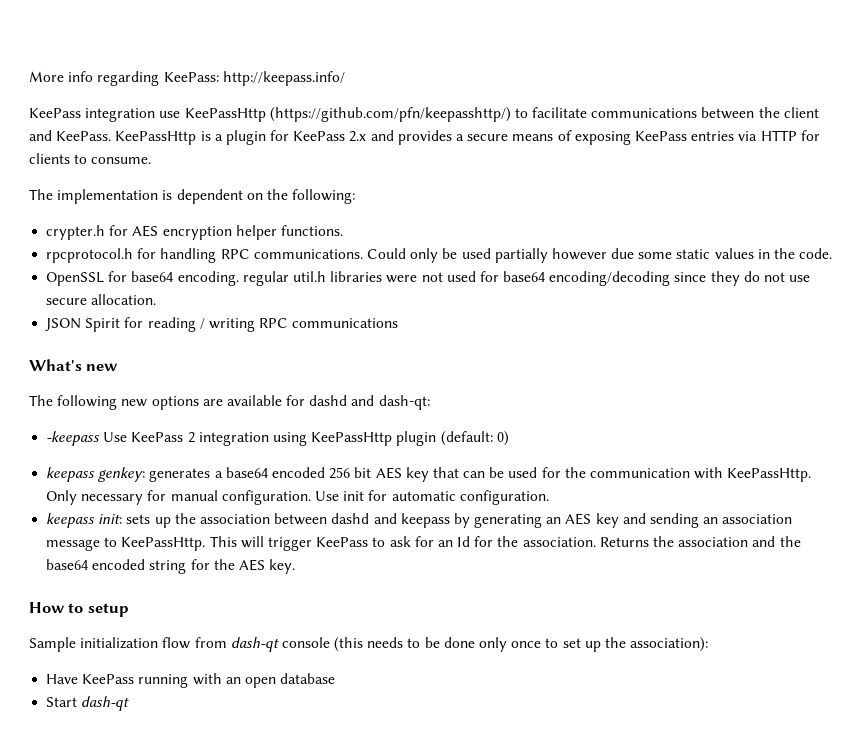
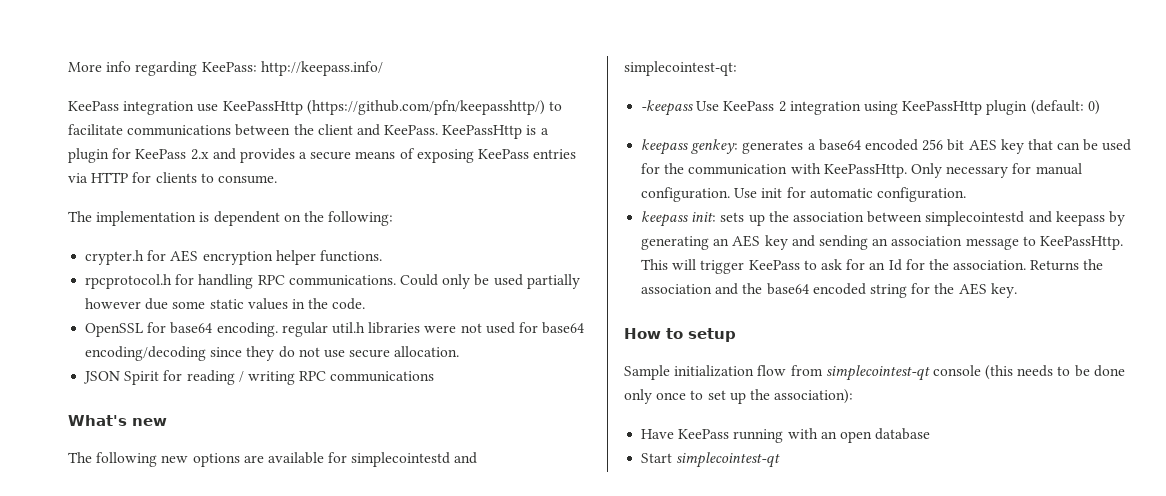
- The following new options are available for dashd and dash-qt:
+ The following new options are available for simplecointestd and simplecointest-qt:
- keepass init: sets up the association between dashd and keepass by generating an AES key and sending an association message to KeePassHttp.
+ keepass init: sets up the association between simplecointestd and keepass by generating an AES key and sending an association message to KeePassHttp.
- Sample initialization flow from dash-qt console (this needs to be done only once to set up the association):
+ Sample initialization flow from simplecointest-qt console (this needs to be done only once to set up the association):
- Start dash-qt
+ Start simplecointest-qt

